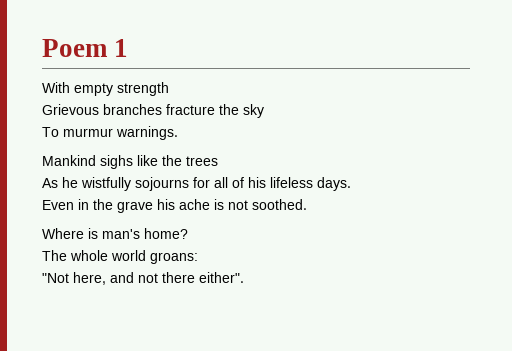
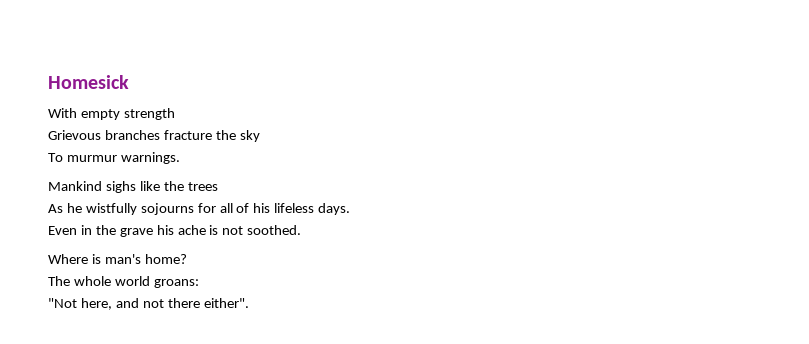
- Poem 1
+ Homesick

